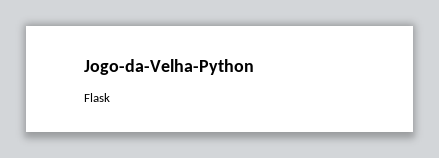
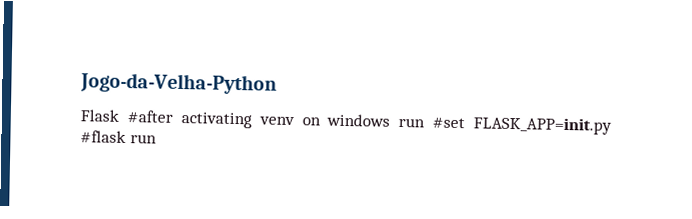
- Flask
+ Flask #after activating venv on windows run #set FLASK_APP=init.py #flask run

